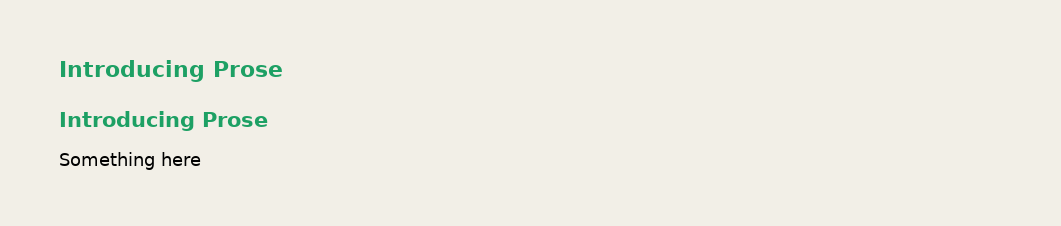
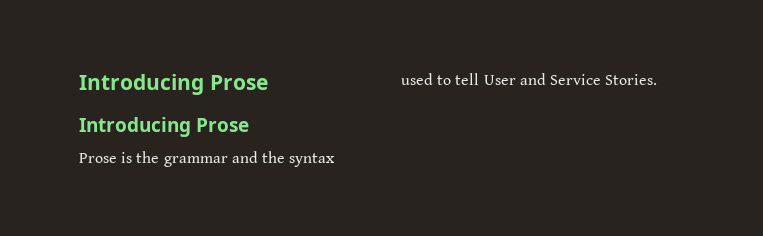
- Something here
+ Prose is the grammar and the syntax used to tell User and Service Stories.

